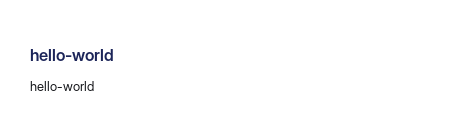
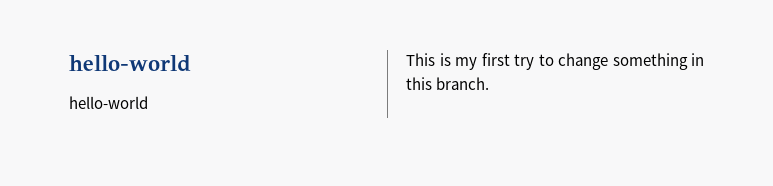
+ This is my first try to change something in this branch.

